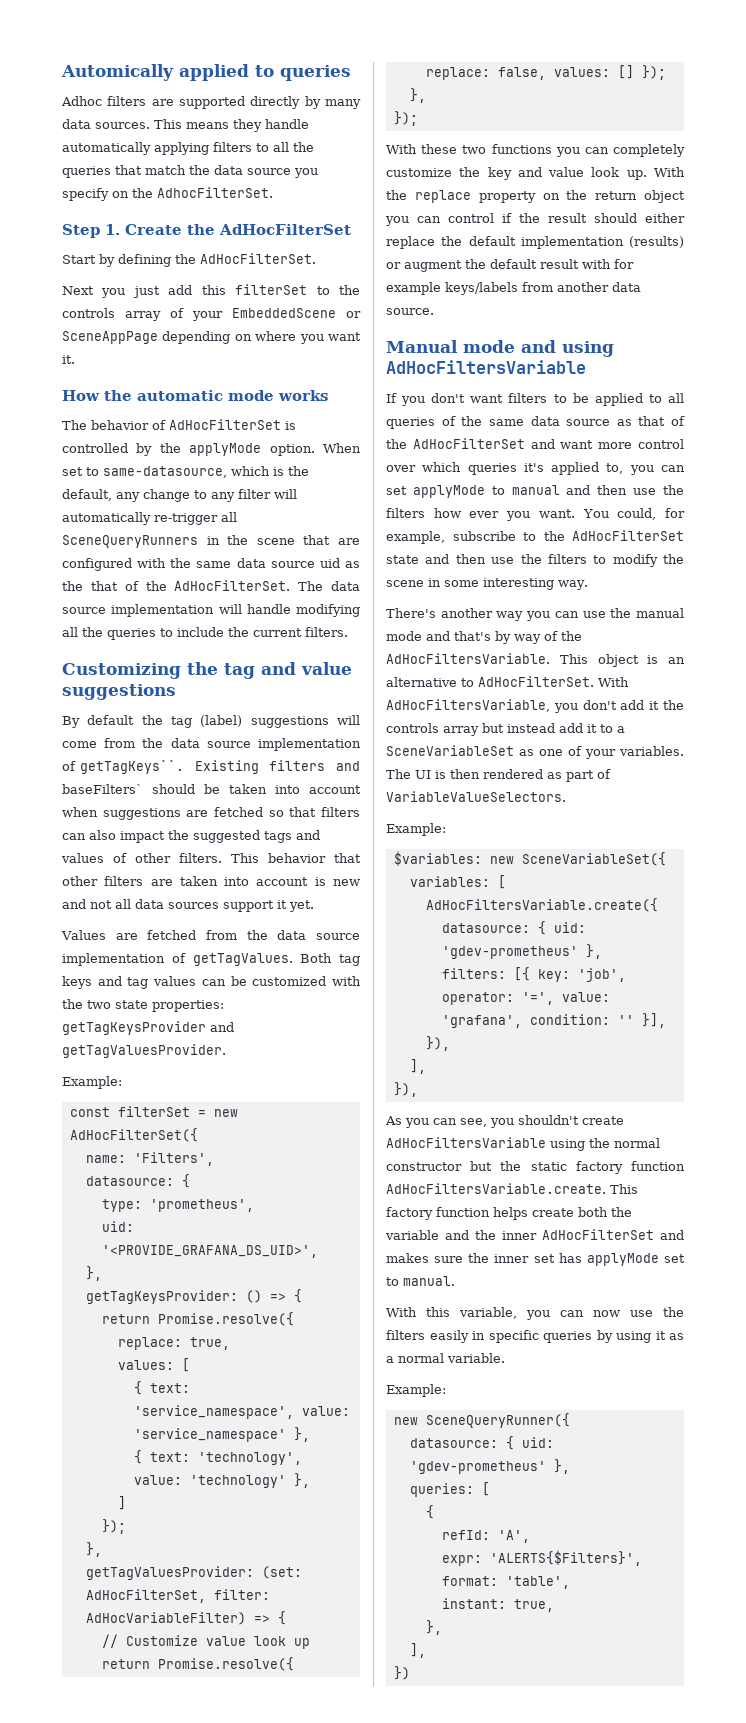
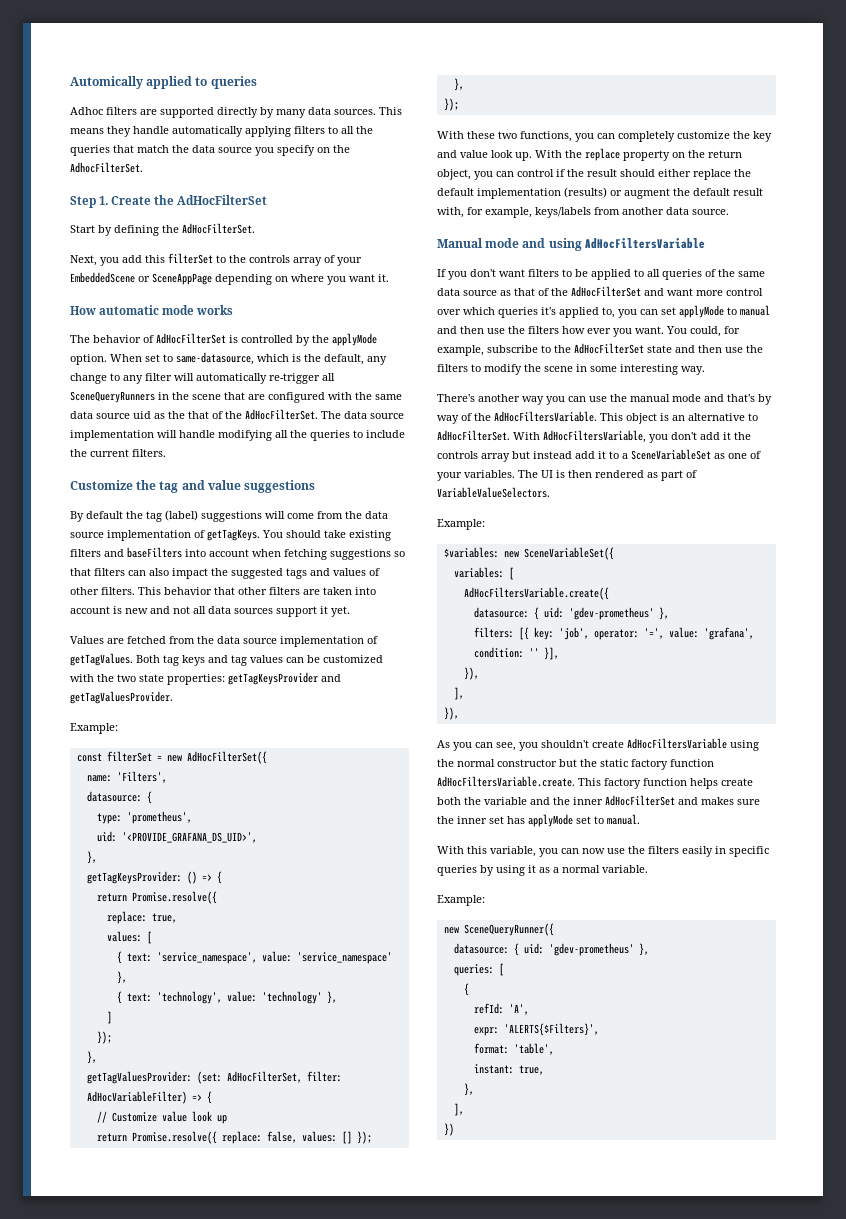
- Next you just add this filterSet to the controls array of your EmbeddedScene or SceneAppPage depending on where you want it.
+ Next, you add this filterSet to the controls array of your EmbeddedScene or SceneAppPage depending on where you want it.
- How the automatic mode works
+ How automatic mode works
- Customizing the tag and value suggestions
+ Customize the tag and value suggestions
- By default the tag (label) suggestions will come from the data source implementation of getTagKeys``. Existing filters and baseFilters` should be taken into account when suggestions are fetched so that filters can also impact the suggested tags and values of other filters.
+ By default the tag (label) suggestions will come from the data source implementation of getTagKeys. You should take existing filters and baseFilters into account when fetching suggestions so that filters can also impact the suggested tags and values of other filters.
- With these two functions you can completely customize the key and value look up.
+ With these two functions, you can completely customize the key and value look up.
- With the replace property on the return object you can control if the result should either replace the default implementation (results) or augment the default result with for example keys/labels from another data source.
+ With the replace property on the return object, you can control if the result should either replace the default implementation (results) or augment the default result with, for example, keys/labels from another data source.

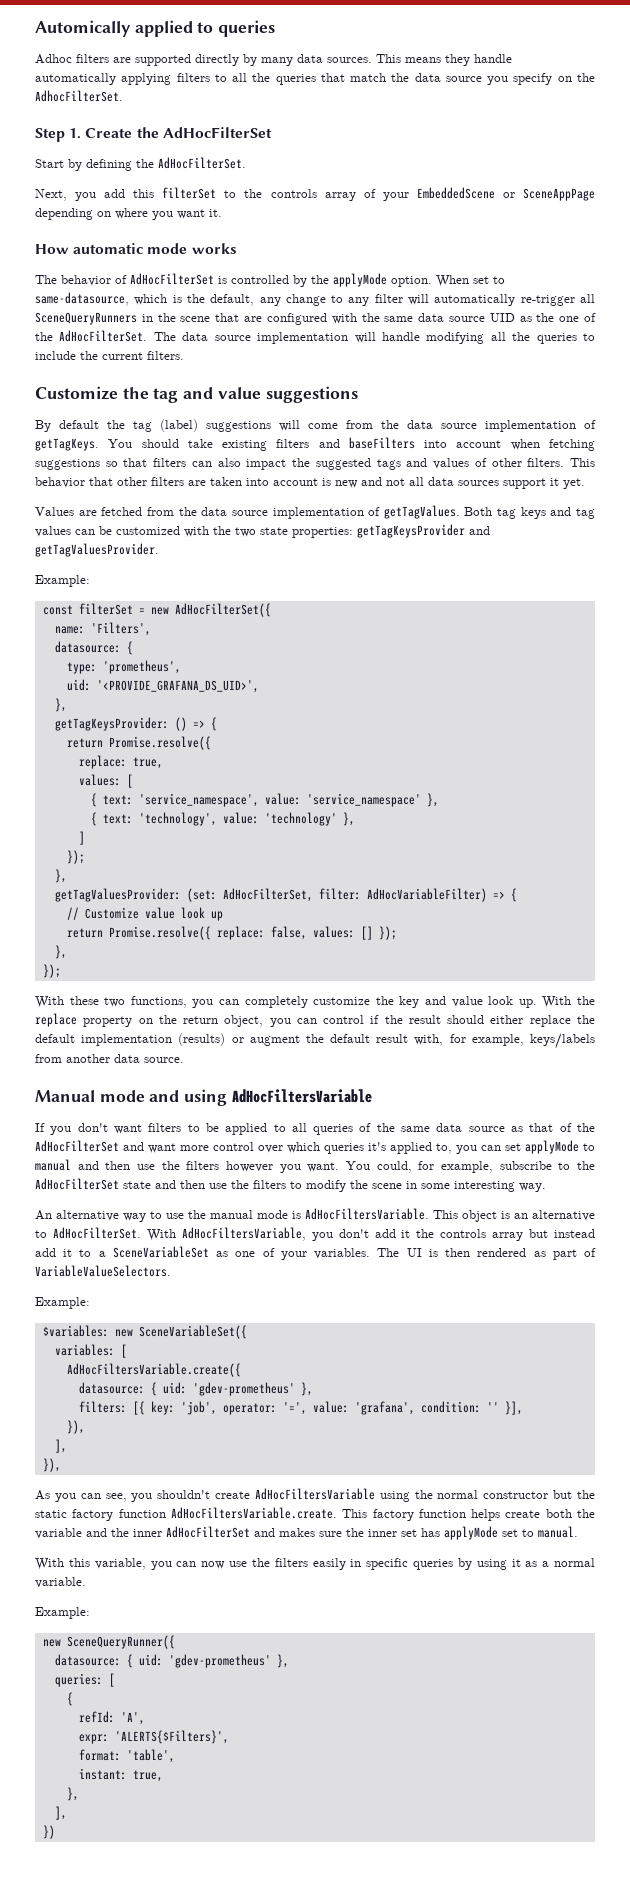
- When set to same-datasource, which is the default, any change to any filter will automatically re-trigger all SceneQueryRunners in the scene that are configured with the same data source uid as the that of the AdHocFilterSet.
+ When set to same-datasource, which is the default, any change to any filter will automatically re-trigger all SceneQueryRunners in the scene that are configured with the same data source UID as the one of the AdHocFilterSet.
- If you don't want filters to be applied to all queries of the same data source as that of the AdHocFilterSet and want more control over which queries it's applied to, you can set applyMode to manual and then use the filters how ever you want.
+ If you don't want filters to be applied to all queries of the same data source as that of the AdHocFilterSet and want more control over which queries it's applied to, you can set applyMode to manual and then use the filters however you want.
- There's another way you can use the manual mode and that's by way of the AdHocFiltersVariable.
+ An alternative way to use the manual mode is AdHocFiltersVariable.

